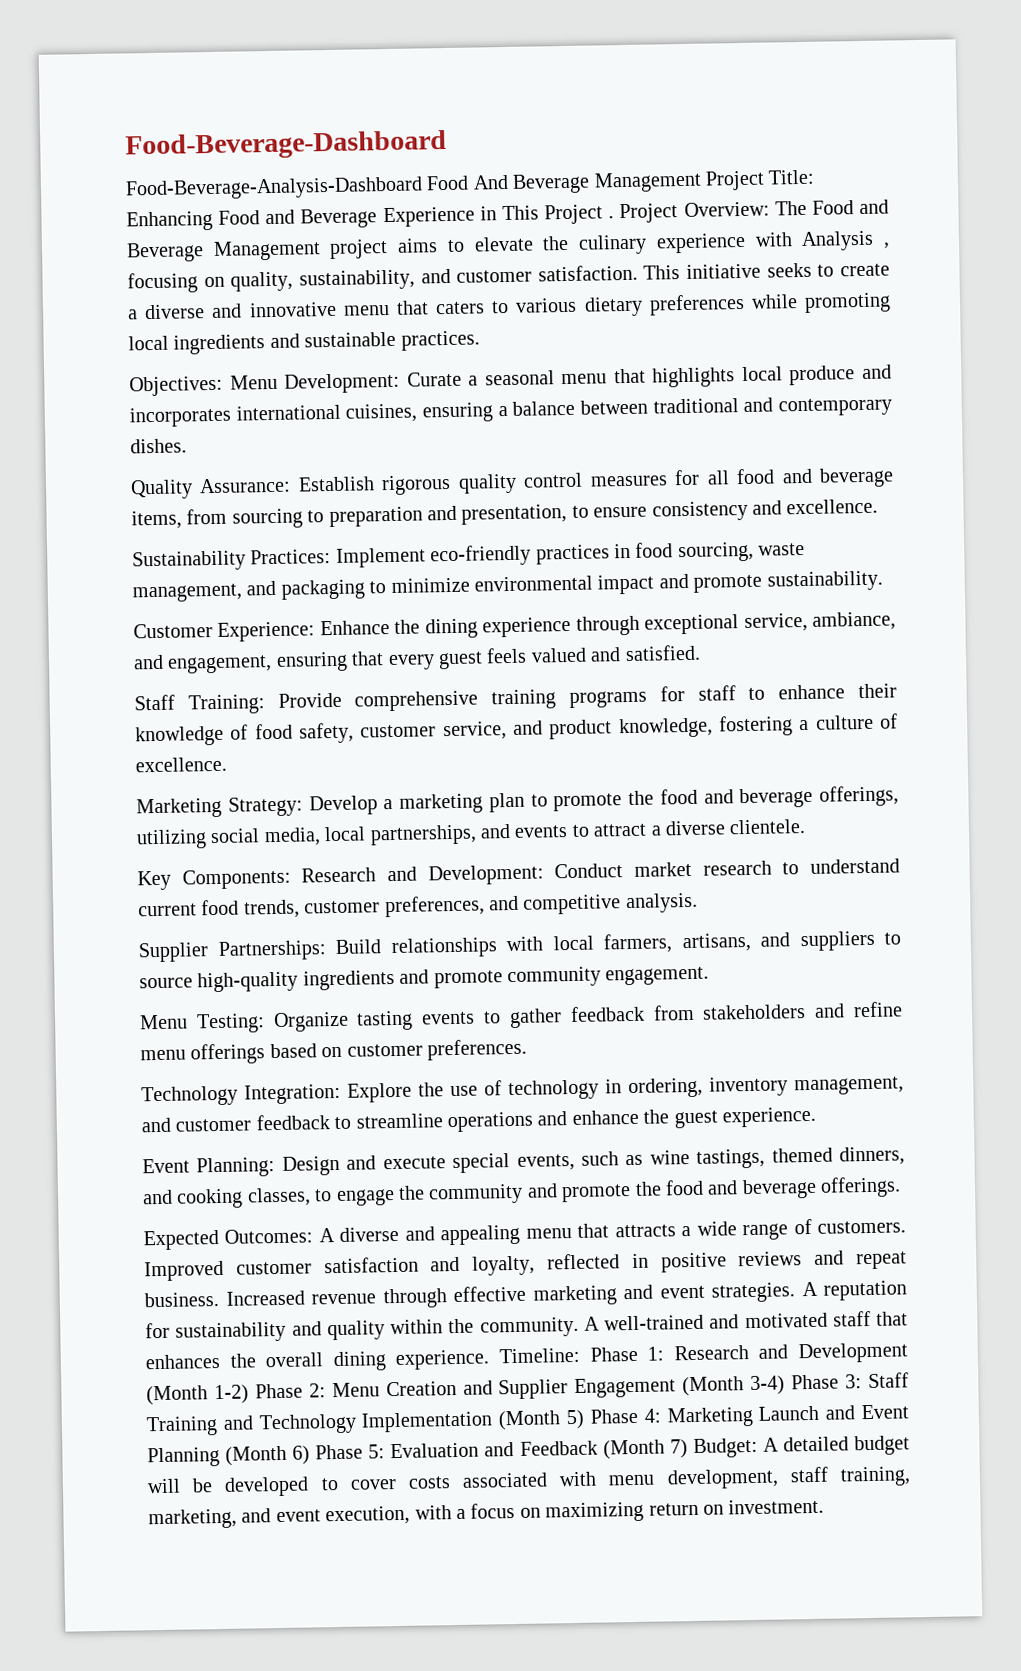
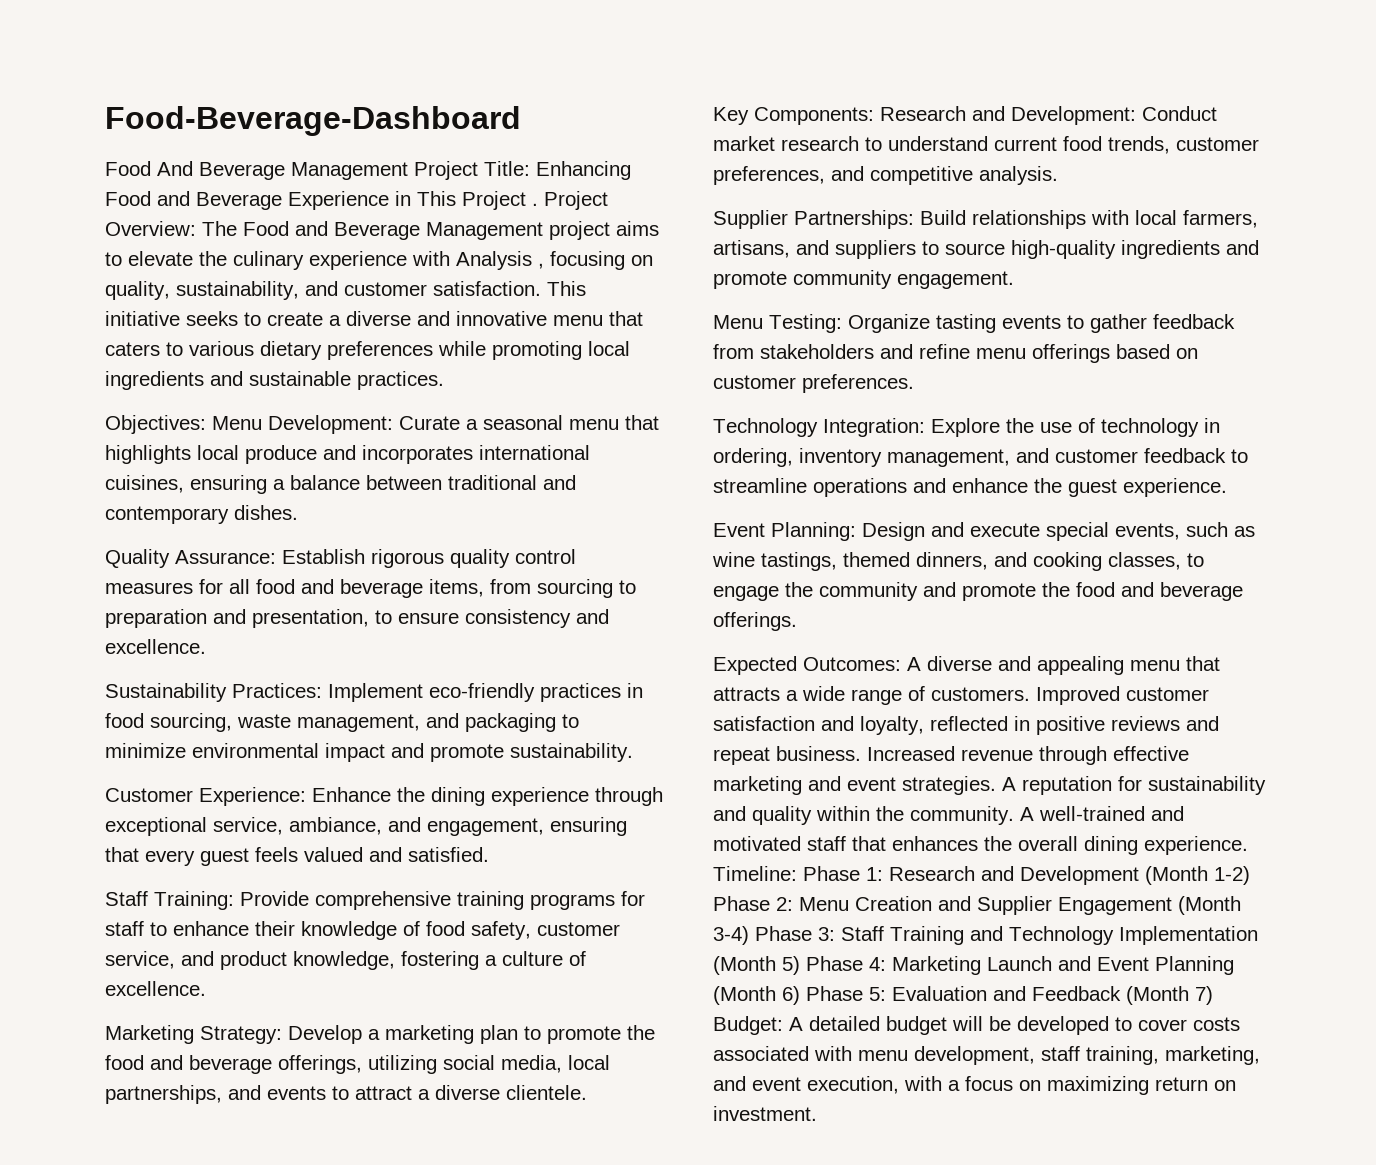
- Food-Beverage-Analysis-Dashboard Food And Beverage Management Project Title: Enhancing Food and Beverage Experience in This Project .
+ Food And Beverage Management Project Title: Enhancing Food and Beverage Experience in This Project .

